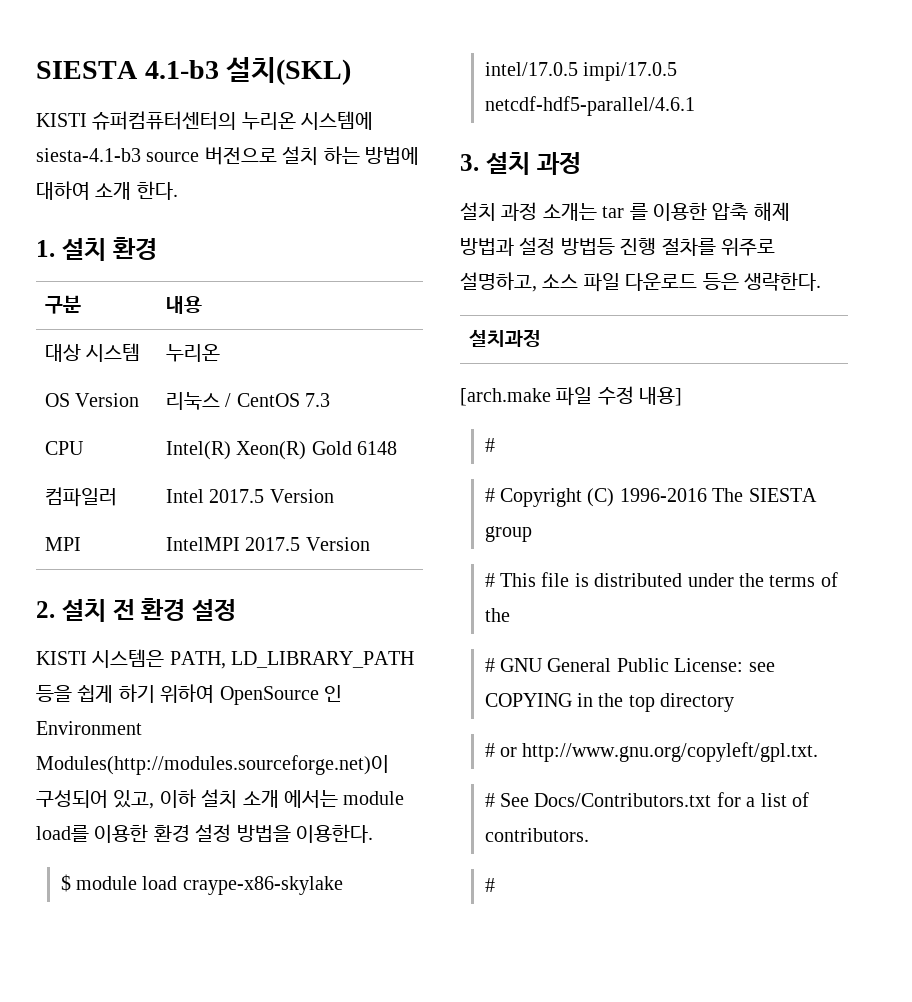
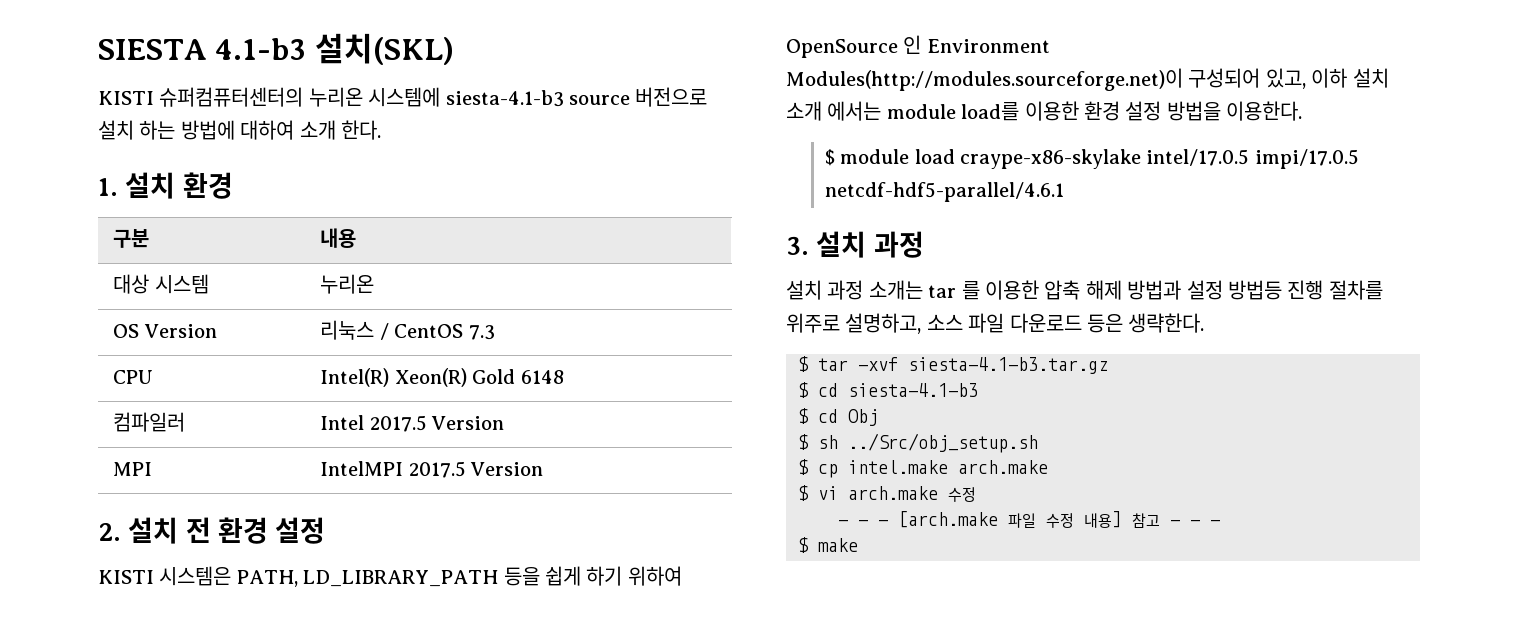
- 설치과정
- [arch.make 파일 수정 내용]
- #
- # Copyright (C) 1996-2016 The SIESTA group
- # This file is distributed under the terms of the
- # GNU General Public License: see COPYING in the top directory
- # or http://www.gnu.org/copyleft/gpl.txt.
- # See Docs/Contributors.txt for a list of contributors.
- #
+ $ tar -xvf siesta-4.1-b3.tar.gz
+ $ cd siesta-4.1-b3
+ $ cd Obj
+ $ sh ../Src/obj_setup.sh
+ $ cp intel.make arch.make
+ $ vi arch.make 수정
+ - - - [arch.make 파일 수정 내용] 참고 - - -
+ $ make

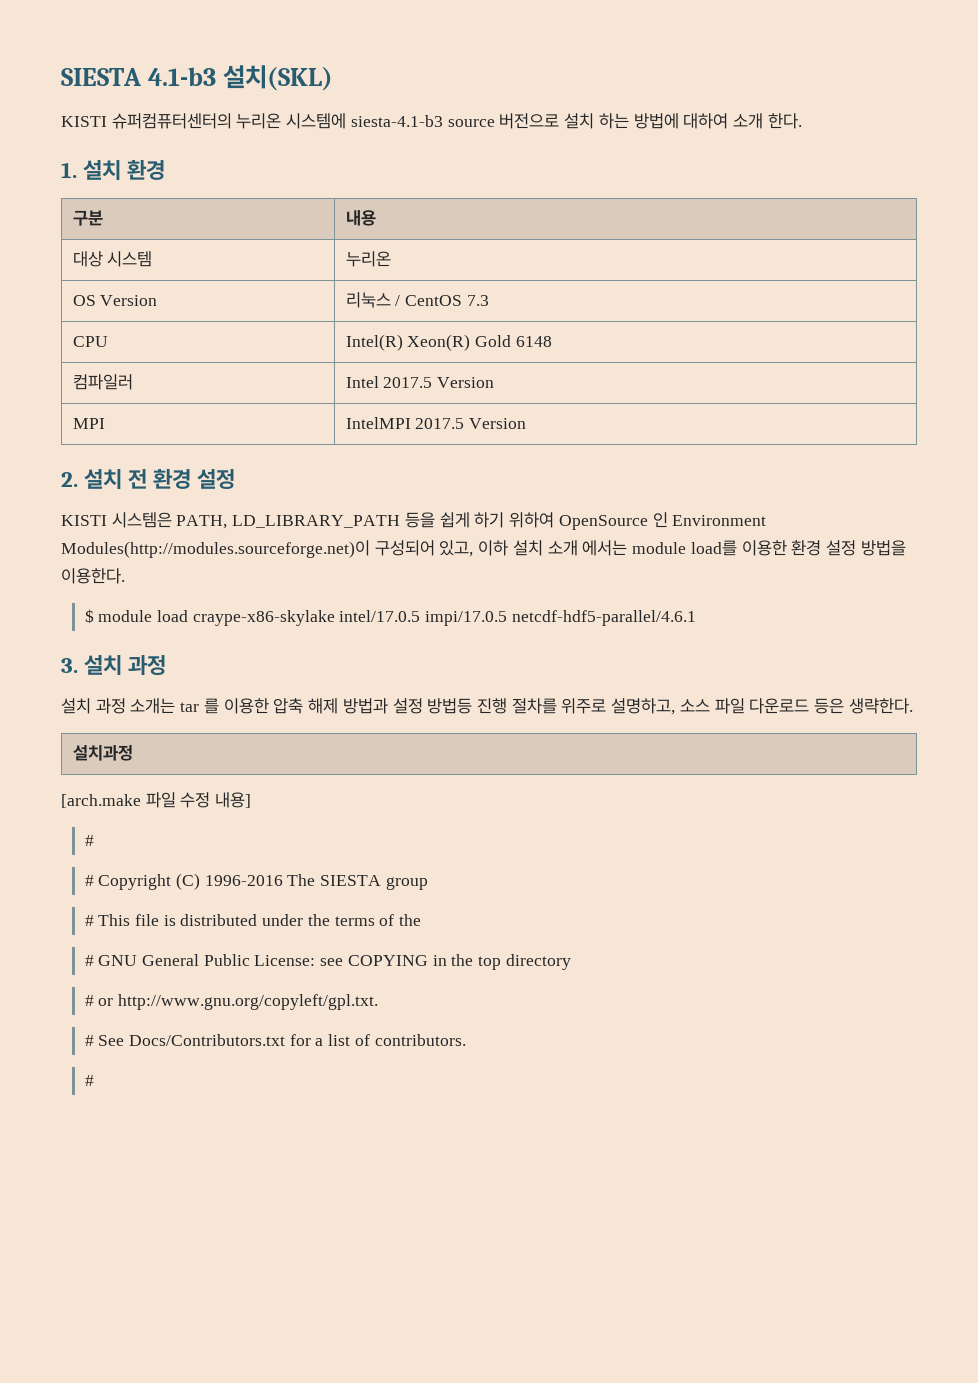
- $ tar -xvf siesta-4.1-b3.tar.gz
- $ cd siesta-4.1-b3
- $ cd Obj
- $ sh ../Src/obj_setup.sh
- $ cp intel.make arch.make
- $ vi arch.make 수정
- - - - [arch.make 파일 수정 내용] 참고 - - -
- $ make
+ 설치과정
+ [arch.make 파일 수정 내용]
+ #
+ # Copyright (C) 1996-2016 The SIESTA group
+ # This file is distributed under the terms of the
+ # GNU General Public License: see COPYING in the top directory
+ # or http://www.gnu.org/copyleft/gpl.txt.
+ # See Docs/Contributors.txt for a list of contributors.
+ #

